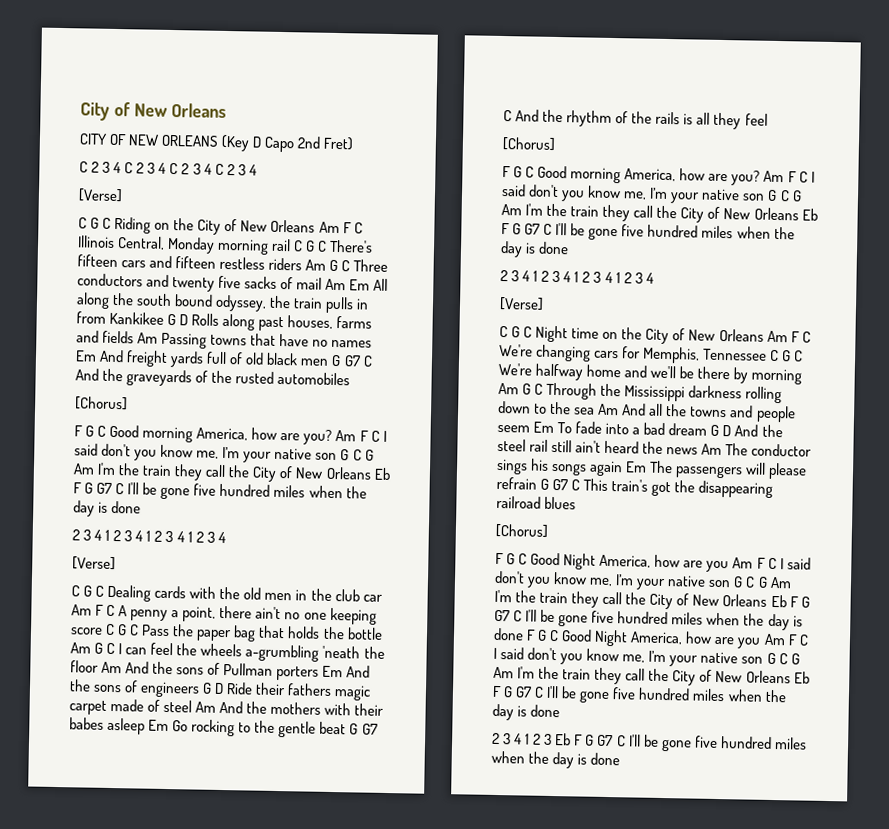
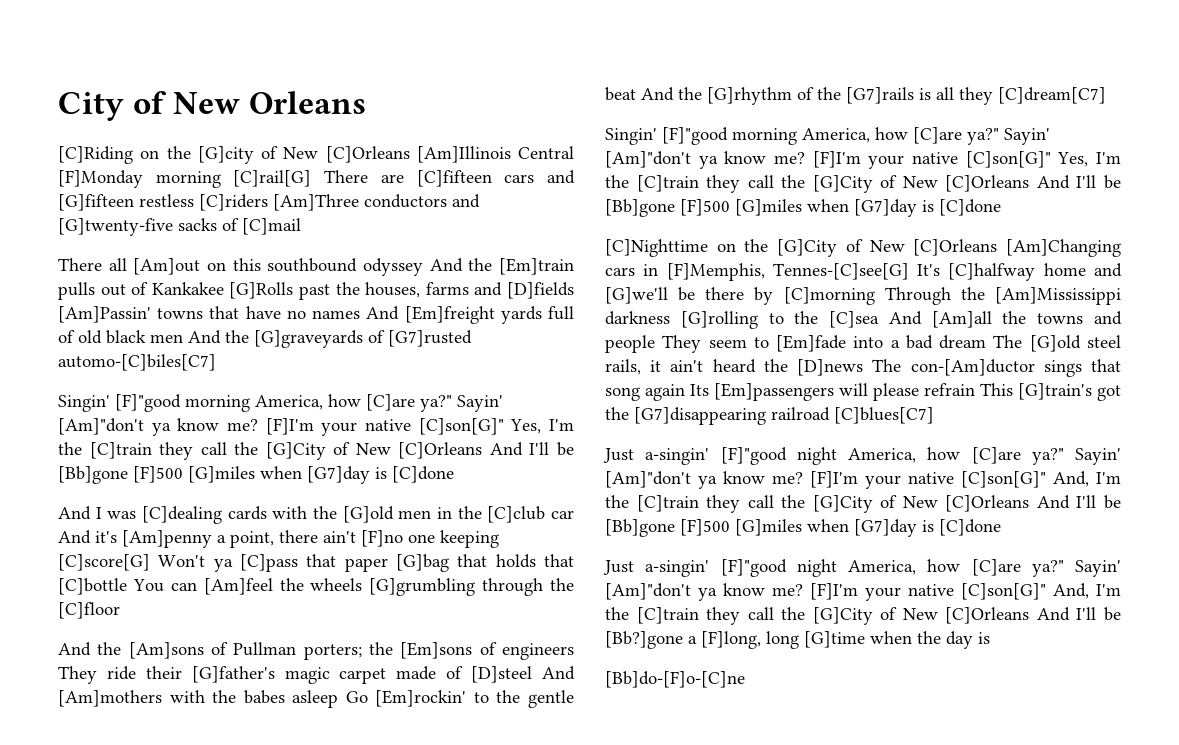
- CITY OF NEW ORLEANS (Key D Capo 2nd Fret)
- C 2 3 4 C 2 3 4 C 2 3 4 C 2 3 4
- [Verse]
- C G C Riding on the City of New Orleans Am F C Illinois Central, Monday morning rail C G C There's fifteen cars and fifteen restless riders Am G C Three conductors and twenty five sacks of mail Am Em All along the south bound odyssey, the train pulls in from Kankikee G D Rolls along past houses, farms and fields Am Passing towns that have no names Em And freight yards full of old black men G G7 C And the graveyards of the rusted automobiles
- [Chorus]
- F G C Good morning America, how are you? Am F C I said don't you know me, I’m your native son G C G Am I'm the train they call the City of New Orleans Eb F G G7 C I'll be gone five hundred miles when the day is done
- 2 3 4 1 2 3 4 1 2 3 4 1 2 3 4
- [Verse]
- C G C Dealing cards with the old men in the club car Am F C A penny a point, there ain't no one keeping score C G C Pass the paper bag that holds the bottle Am G C I can feel the wheels a-grumbling 'neath the floor Am And the sons of Pullman porters Em And the sons of engineers G D Ride their fathers magic carpet made of steel Am And the mothers with their babes asleep Em Go rocking to the gentle beat G G7 C And the rhythm of the rails is all they feel
- [Chorus]
- F G C Good morning America, how are you? Am F C I said don't you know me, I’m your native son G C G Am I'm the train they call the City of New Orleans Eb F G G7 C I'll be gone five hundred miles when the day is done
- 2 3 4 1 2 3 4 1 2 3 4 1 2 3 4
- [Verse]
- C G C Night time on the City of New Orleans Am F C We're changing cars for Memphis, Tennessee C G C We're halfway home and we'll be there by morning Am G C Through the Mississippi darkness rolling down to the sea Am And all the towns and people seem Em To fade into a bad dream G D And the steel rail still ain't heard the news Am The conductor sings his songs again Em The passengers will please refrain G G7 C This train's got the disappearing railroad blues
- [Chorus]
- F G C Good Night America, how are you Am F C I said don't you know me, I’m your native son G C G Am I'm the train they call the City of New Orleans Eb F G G7 C I'll be gone five hundred miles when the day is done F G C Good Night America, how are you Am F C I said don't you know me, I’m your native son G C G Am I'm the train they call the City of New Orleans Eb F G G7 C I'll be gone five hundred miles when the day is done
- 2 3 4 1 2 3 Eb F G G7 C I'll be gone five hundred miles when the day is done
+ [C]Riding on the [G]city of New [C]Orleans [Am]Illinois Central [F]Monday morning [C]rail[G] There are [C]fifteen cars and [G]fifteen restless [C]riders [Am]Three conductors and [G]twenty-five sacks of [C]mail
+ There all [Am]out on this southbound odyssey And the [Em]train pulls out of Kankakee [G]Rolls past the houses, farms and [D]fields [Am]Passin' towns that have no names And [Em]freight yards full of old black men And the [G]graveyards of [G7]rusted automo-[C]biles[C7]
+ Singin' [F]"good morning America, how [C]are ya?" Sayin' [Am]"don't ya know me? [F]I'm your native [C]son[G]" Yes, I'm the [C]train they call the [G]City of New [C]Orleans And I'll be [Bb]gone [F]500 [G]miles when [G7]day is [C]done
+ And I was [C]dealing cards with the [G]old men in the [C]club car And it's [Am]penny a point, there ain't [F]no one keeping [C]score[G] Won't ya [C]pass that paper [G]bag that holds that [C]bottle You can [Am]feel the wheels [G]grumbling through the [C]floor
+ And the [Am]sons of Pullman porters; the [Em]sons of engineers They ride their [G]father's magic carpet made of [D]steel And [Am]mothers with the babes asleep Go [Em]rockin' to the gentle beat And the [G]rhythm of the [G7]rails is all they [C]dream[C7]
+ Singin' [F]"good morning America, how [C]are ya?" Sayin' [Am]"don't ya know me? [F]I'm your native [C]son[G]" Yes, I'm the [C]train they call the [G]City of New [C]Orleans And I'll be [Bb]gone [F]500 [G]miles when [G7]day is [C]done
+ [C]Nighttime on the [G]City of New [C]Orleans [Am]Changing cars in [F]Memphis, Tennes-[C]see[G] It's [C]halfway home and [G]we'll be there by [C]morning Through the [Am]Mississippi darkness [G]rolling to the [C]sea And [Am]all the towns and people They seem to [Em]fade into a bad dream The [G]old steel rails, it ain't heard the [D]news The con-[Am]ductor sings that song again Its [Em]passengers will please refrain This [G]train's got the [G7]disappearing railroad [C]blues[C7]
+ Just a-singin' [F]"good night America, how [C]are ya?" Sayin' [Am]"don't ya know me? [F]I'm your native [C]son[G]" And, I'm the [C]train they call the [G]City of New [C]Orleans And I'll be [Bb]gone [F]500 [G]miles when [G7]day is [C]done
+ Just a-singin' [F]"good night America, how [C]are ya?" Sayin' [Am]"don't ya know me? [F]I'm your native [C]son[G]" And, I'm the [C]train they call the [G]City of New [C]Orleans And I'll be [Bb?]gone a [F]long, long [G]time when the day is
+ [Bb]do-[F]o-[C]ne

